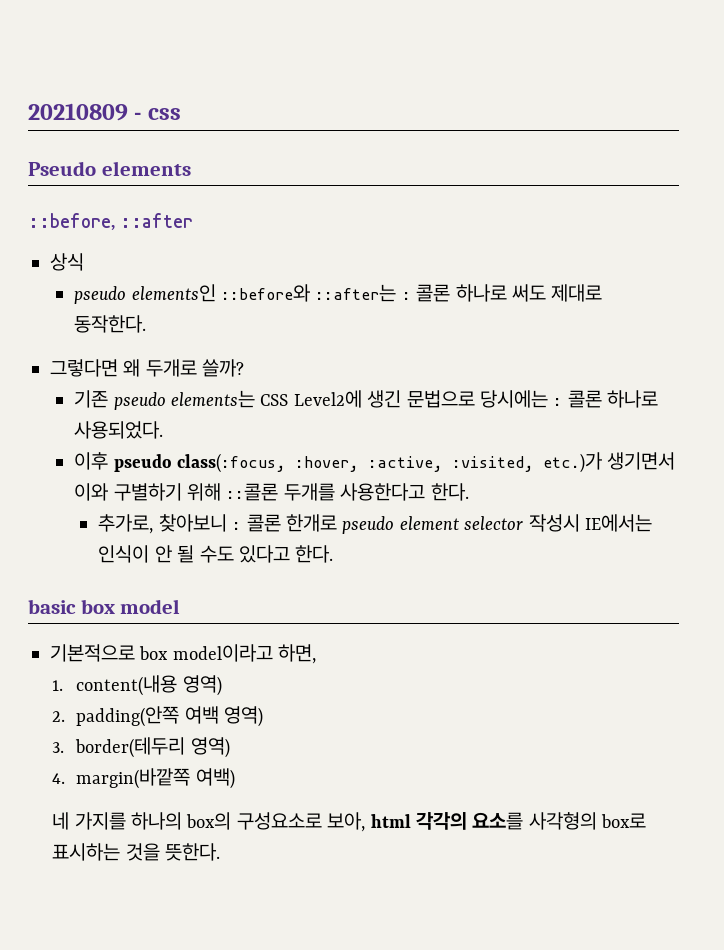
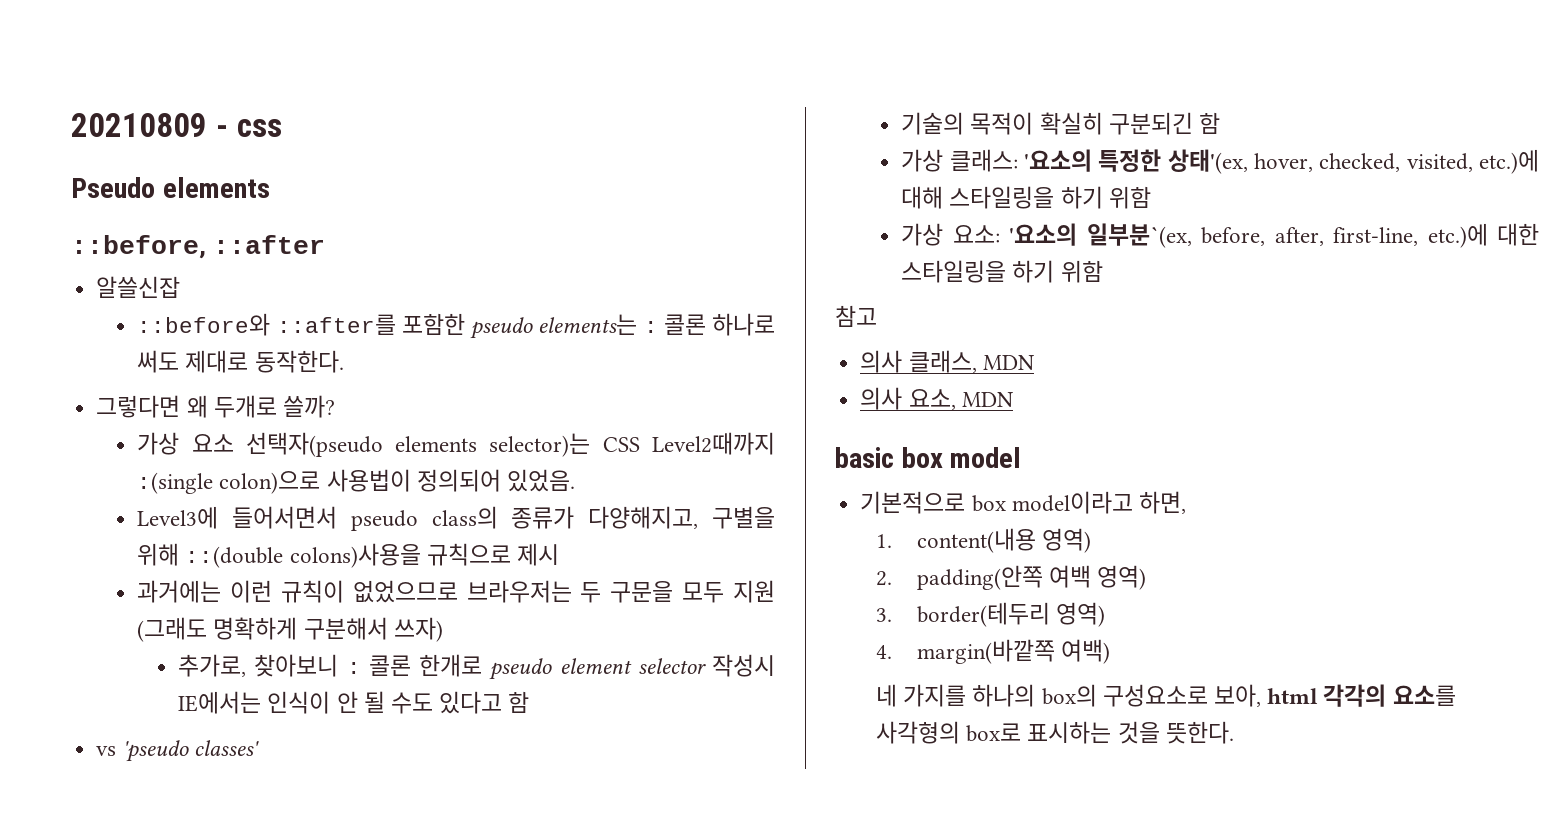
- 상식
- pseudo elements인 ::before와 ::after는 : 콜론 하나로 써도 제대로 동작한다.
+ 알쓸신잡
+ ::before와 ::after를 포함한 pseudo elements는 : 콜론 하나로 써도 제대로 동작한다.
- 기존 pseudo elements는 CSS Level2에 생긴 문법으로 당시에는 : 콜론 하나로 사용되었다.
- 이후 pseudo class(:focus, :hover, :active, :visited, etc.)가 생기면서 이와 구별하기 위해 ::콜론 두개를 사용한다고 한다.
+ 가상 요소 선택자(pseudo elements selector)는 CSS Level2때까지 :(single colon)으로 사용법이 정의되어 있었음.
+ Level3에 들어서면서 pseudo class의 종류가 다양해지고, 구별을 위해 ::(double colons)사용을 규칙으로 제시
+ 과거에는 이런 규칙이 없었으므로 브라우저는 두 구문을 모두 지원 (그래도 명확하게 구분해서 쓰자)
- 추가로, 찾아보니 : 콜론 한개로 pseudo element selector 작성시 IE에서는 인식이 안 될 수도 있다고 한다.
+ 추가로, 찾아보니 : 콜론 한개로 pseudo element selector 작성시 IE에서는 인식이 안 될 수도 있다고 함
+ vs 'pseudo classes'
+ 기술의 목적이 확실히 구분되긴 함
+ 가상 클래스: '요소의 특정한 상태'(ex, hover, checked, visited, etc.)에 대해 스타일링을 하기 위함
+ 가상 요소: '요소의 일부분`(ex, before, after, first-line, etc.)에 대한 스타일링을 하기 위함
+ 참고
+ 의사 클래스, MDN
+ 의사 요소, MDN

